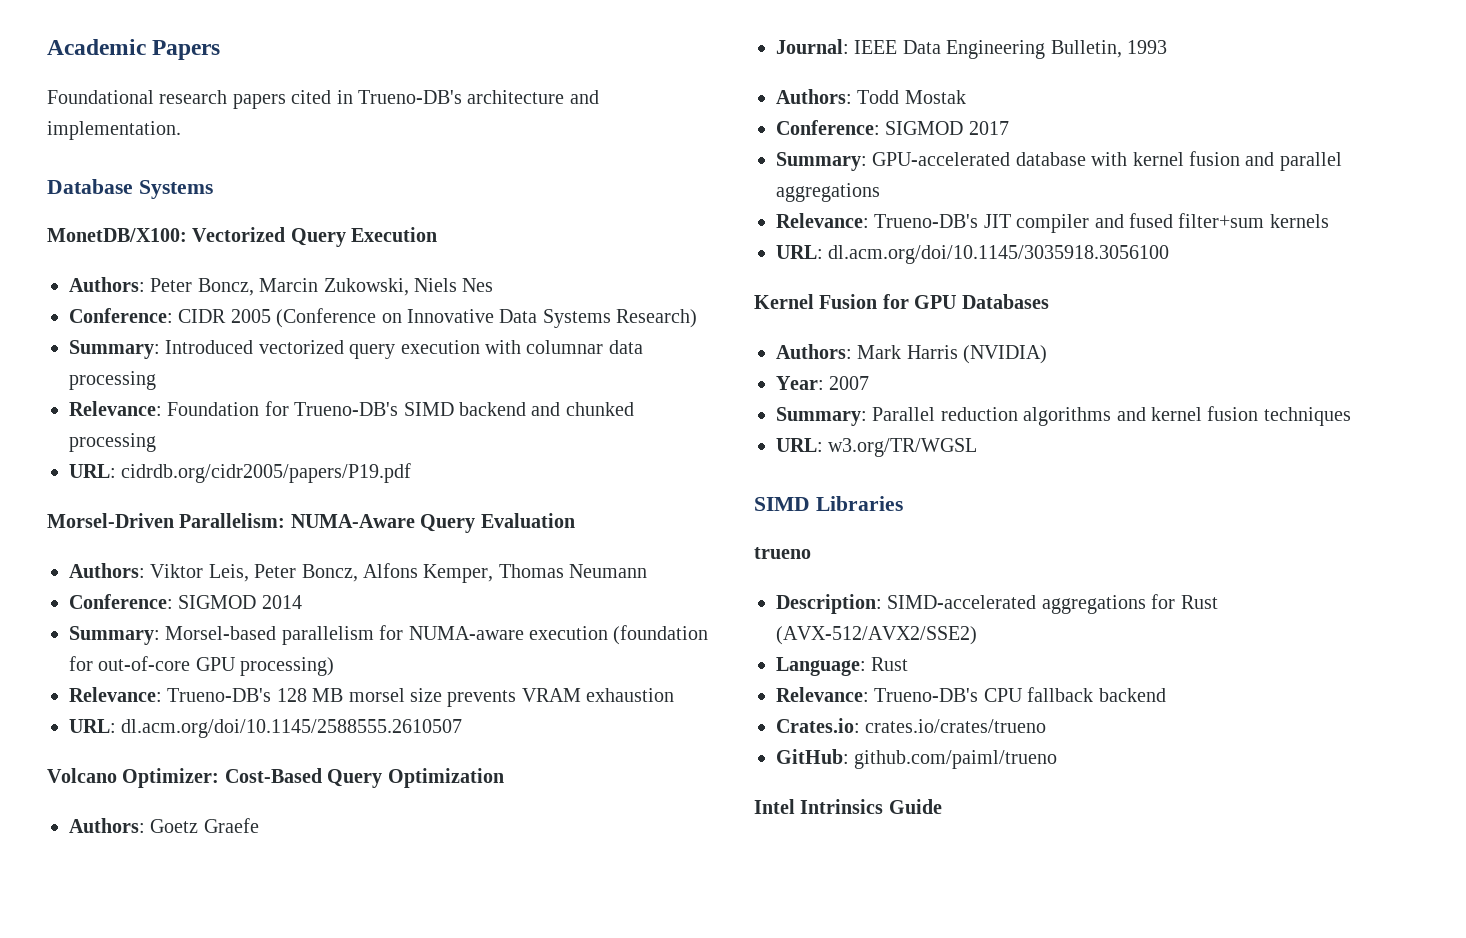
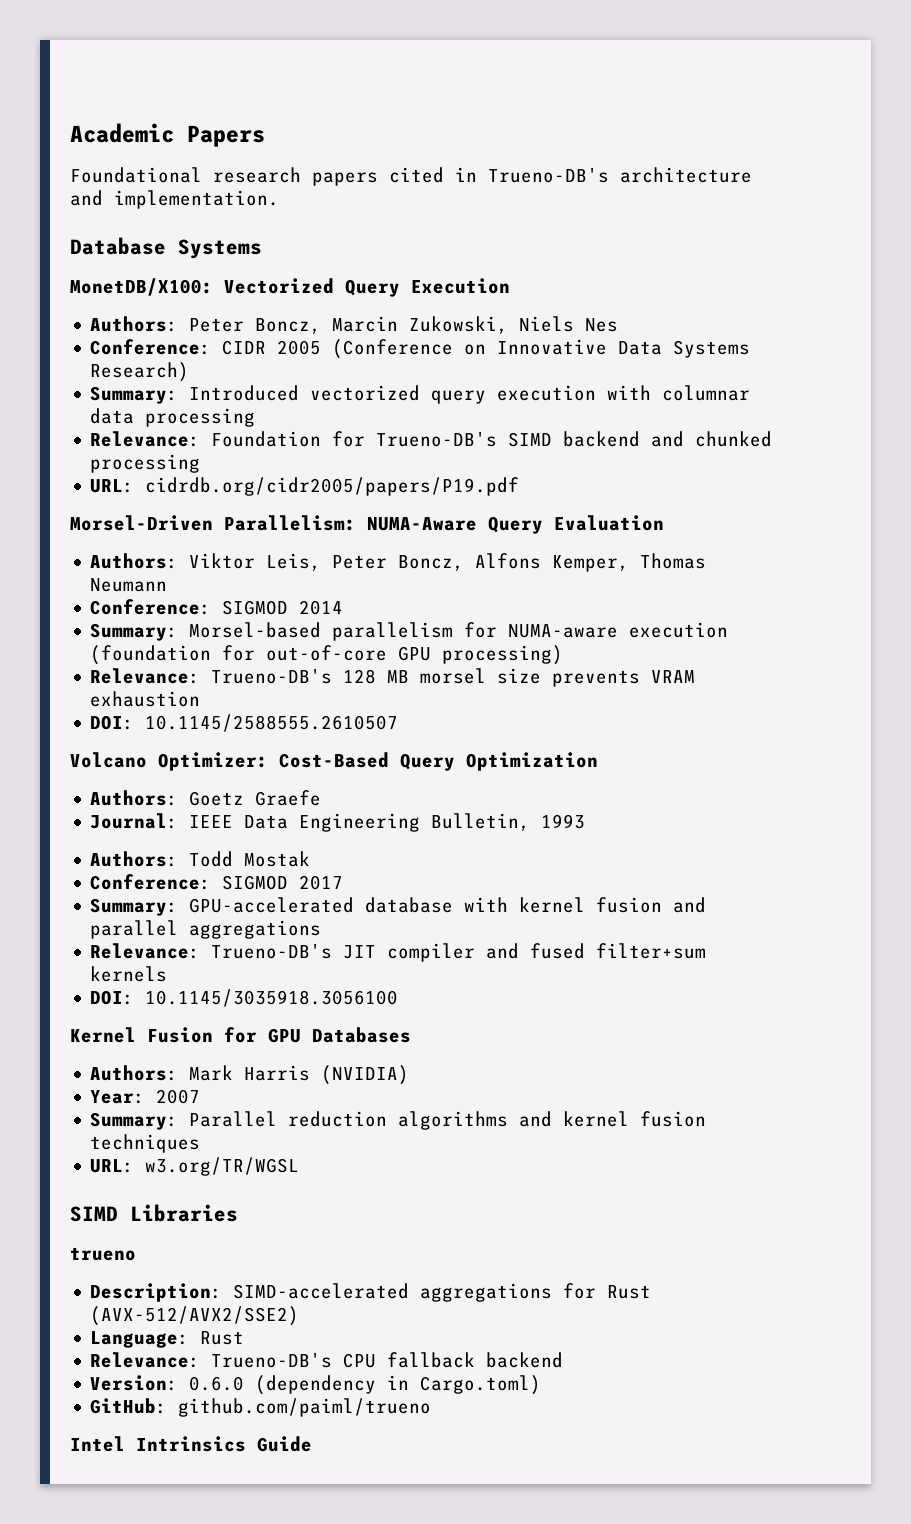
- URL: dl.acm.org/doi/10.1145/2588555.2610507
+ DOI: 10.1145/2588555.2610507
- URL: dl.acm.org/doi/10.1145/3035918.3056100
+ DOI: 10.1145/3035918.3056100
- Crates.io: crates.io/crates/trueno
+ Version: 0.6.0 (dependency in Cargo.toml)

